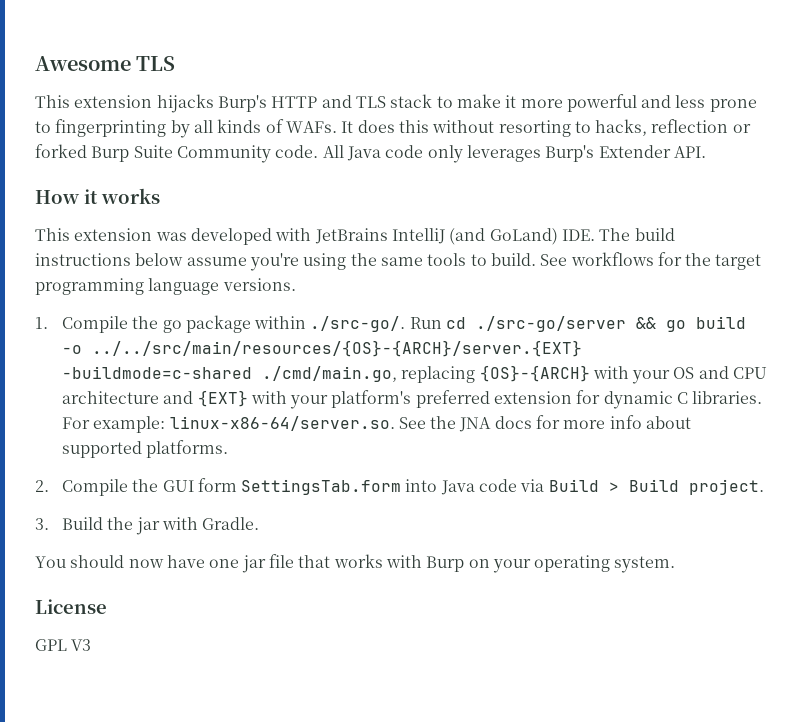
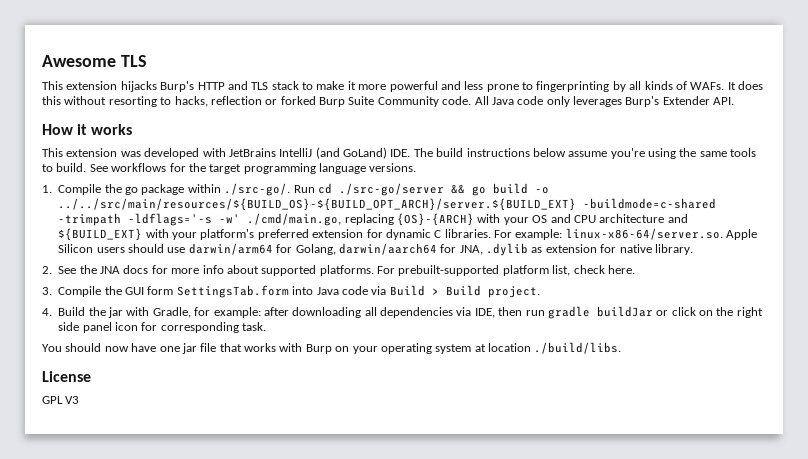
- 1. Compile the go package within ./src-go/. Run cd ./src-go/server && go build -o ../../src/main/resources/{OS}-{ARCH}/server.{EXT} -buildmode=c-shared ./cmd/main.go, replacing {OS}-{ARCH} with your OS and CPU architecture and {EXT} with your platform's preferred extension for dynamic C libraries.
+ 1. Compile the go package within ./src-go/. Run cd ./src-go/server && go build -o ../../src/main/resources/${BUILD_OS}-${BUILD_OPT_ARCH}/server.${BUILD_EXT} -buildmode=c-shared -trimpath -ldflags='-s -w' ./cmd/main.go, replacing {OS}-{ARCH} with your OS and CPU architecture and ${BUILD_EXT} with your platform's preferred extension for dynamic C libraries.
- For example: linux-x86-64/server.so. See the JNA docs for more info about supported platforms.
- 2. Compile the GUI form SettingsTab.form into Java code via Build > Build project.
+ For example: linux-x86-64/server.so. Apple Silicon users should use darwin/arm64 for Golang, darwin/aarch64 for JNA, .dylib as extension for native library.
+ 2. See the JNA docs for more info about supported platforms. For prebuilt-supported platform list, check here.
+ 3. Compile the GUI form SettingsTab.form into Java code via Build > Build project.
- 3. Build the jar with Gradle.
+ 4. Build the jar with Gradle, for example: after downloading all dependencies via IDE, then run gradle buildJar or click on the right side panel icon for corresponding task.
- You should now have one jar file that works with Burp on your operating system.
+ You should now have one jar file that works with Burp on your operating system at location ./build/libs.

